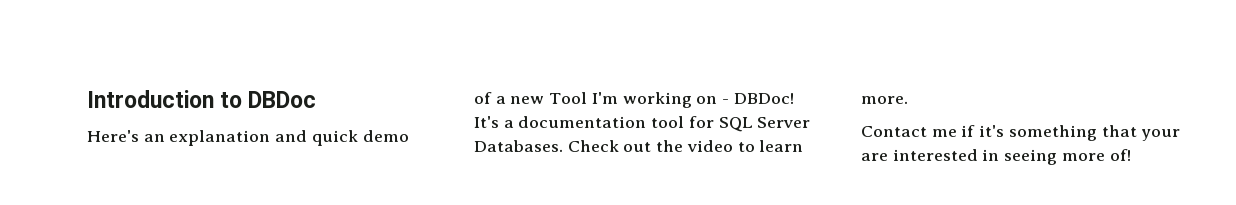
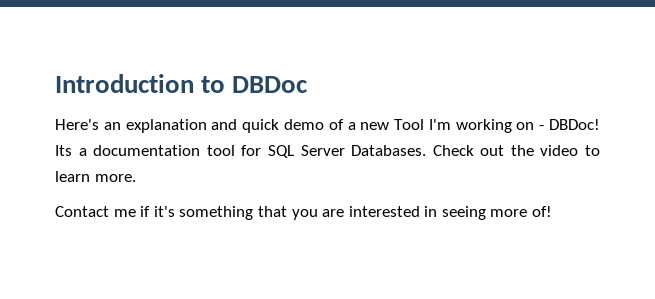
- It's a documentation tool for SQL Server Databases.
+ Its a documentation tool for SQL Server Databases.
- Contact me if it's something that your are interested in seeing more of!
+ Contact me if it's something that you are interested in seeing more of!

